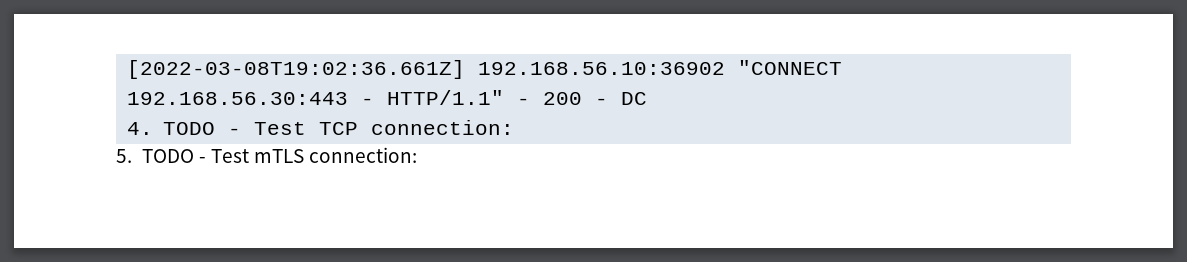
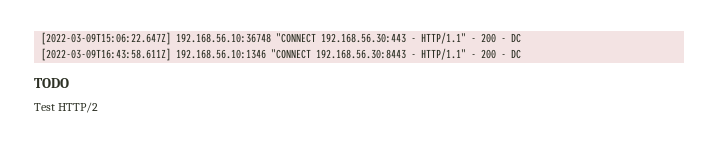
- [2022-03-08T19:02:36.661Z] 192.168.56.10:36902 "CONNECT 192.168.56.30:443 - HTTP/1.1" - 200 - DC
+ [2022-03-09T15:06:22.647Z] 192.168.56.10:36748 "CONNECT 192.168.56.30:443 - HTTP/1.1" - 200 - DC
- 4. TODO - Test TCP connection:
- 5. TODO - Test mTLS connection:
+ [2022-03-09T16:43:58.611Z] 192.168.56.10:1346 "CONNECT 192.168.56.30:8443 - HTTP/1.1" - 200 - DC
+ TODO
+ Test HTTP/2

